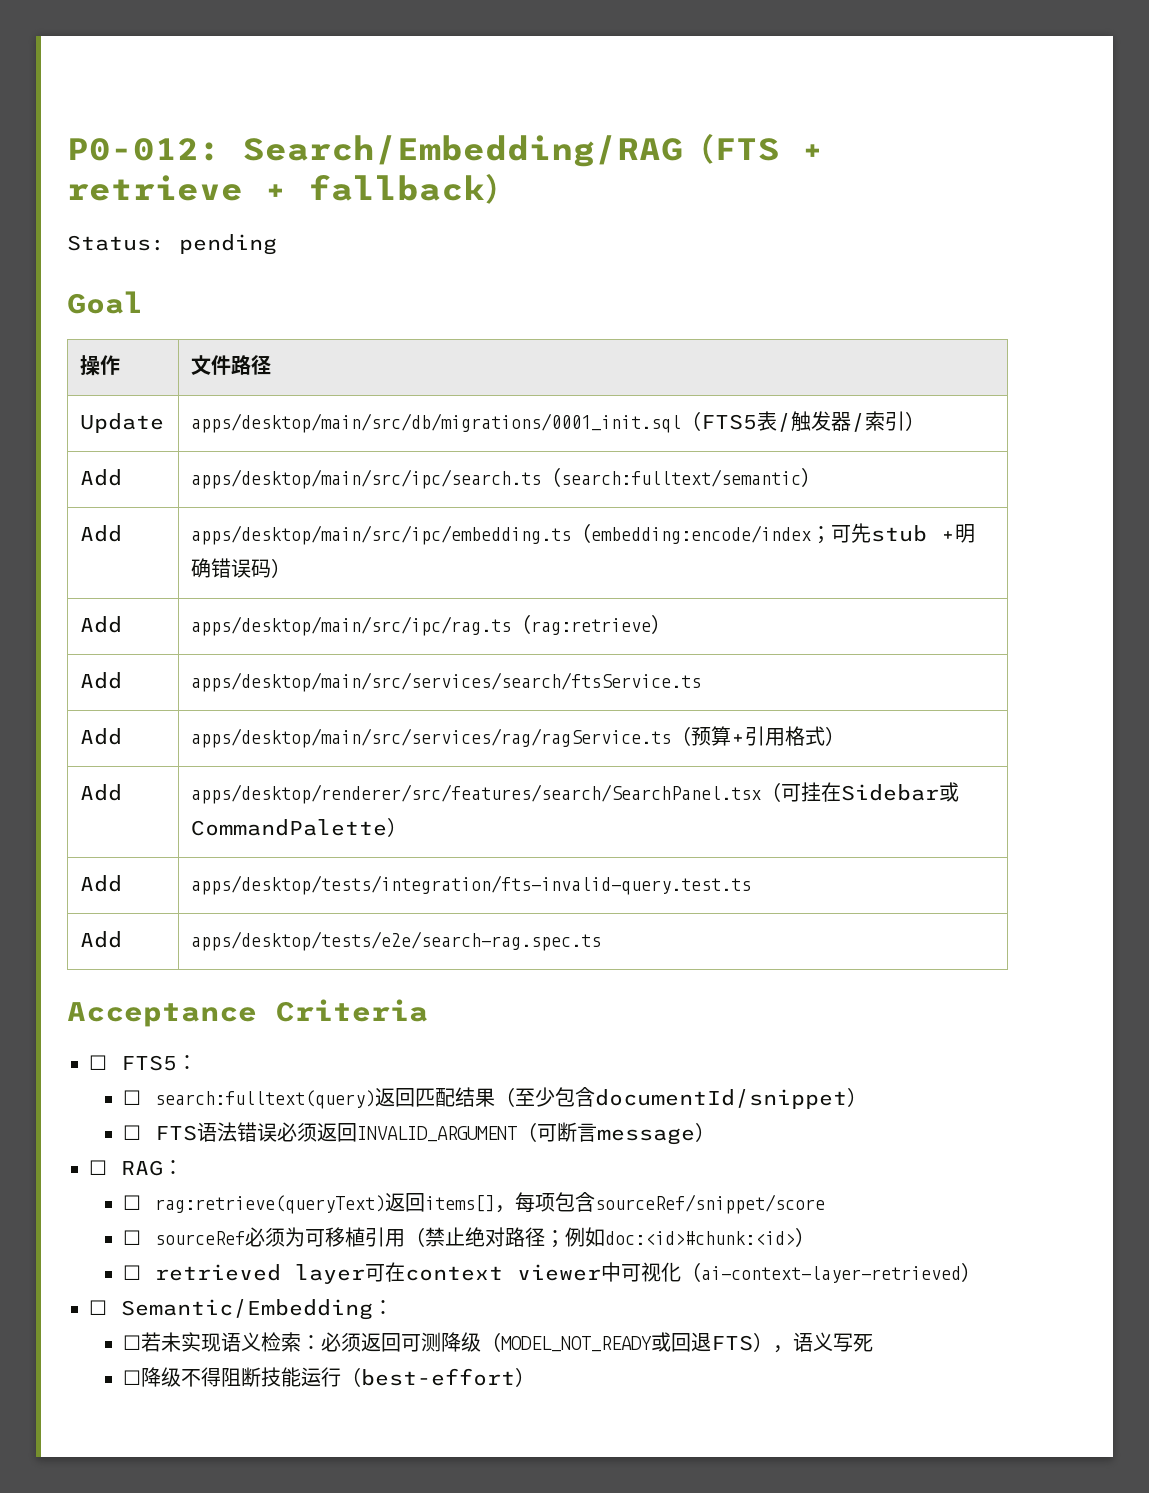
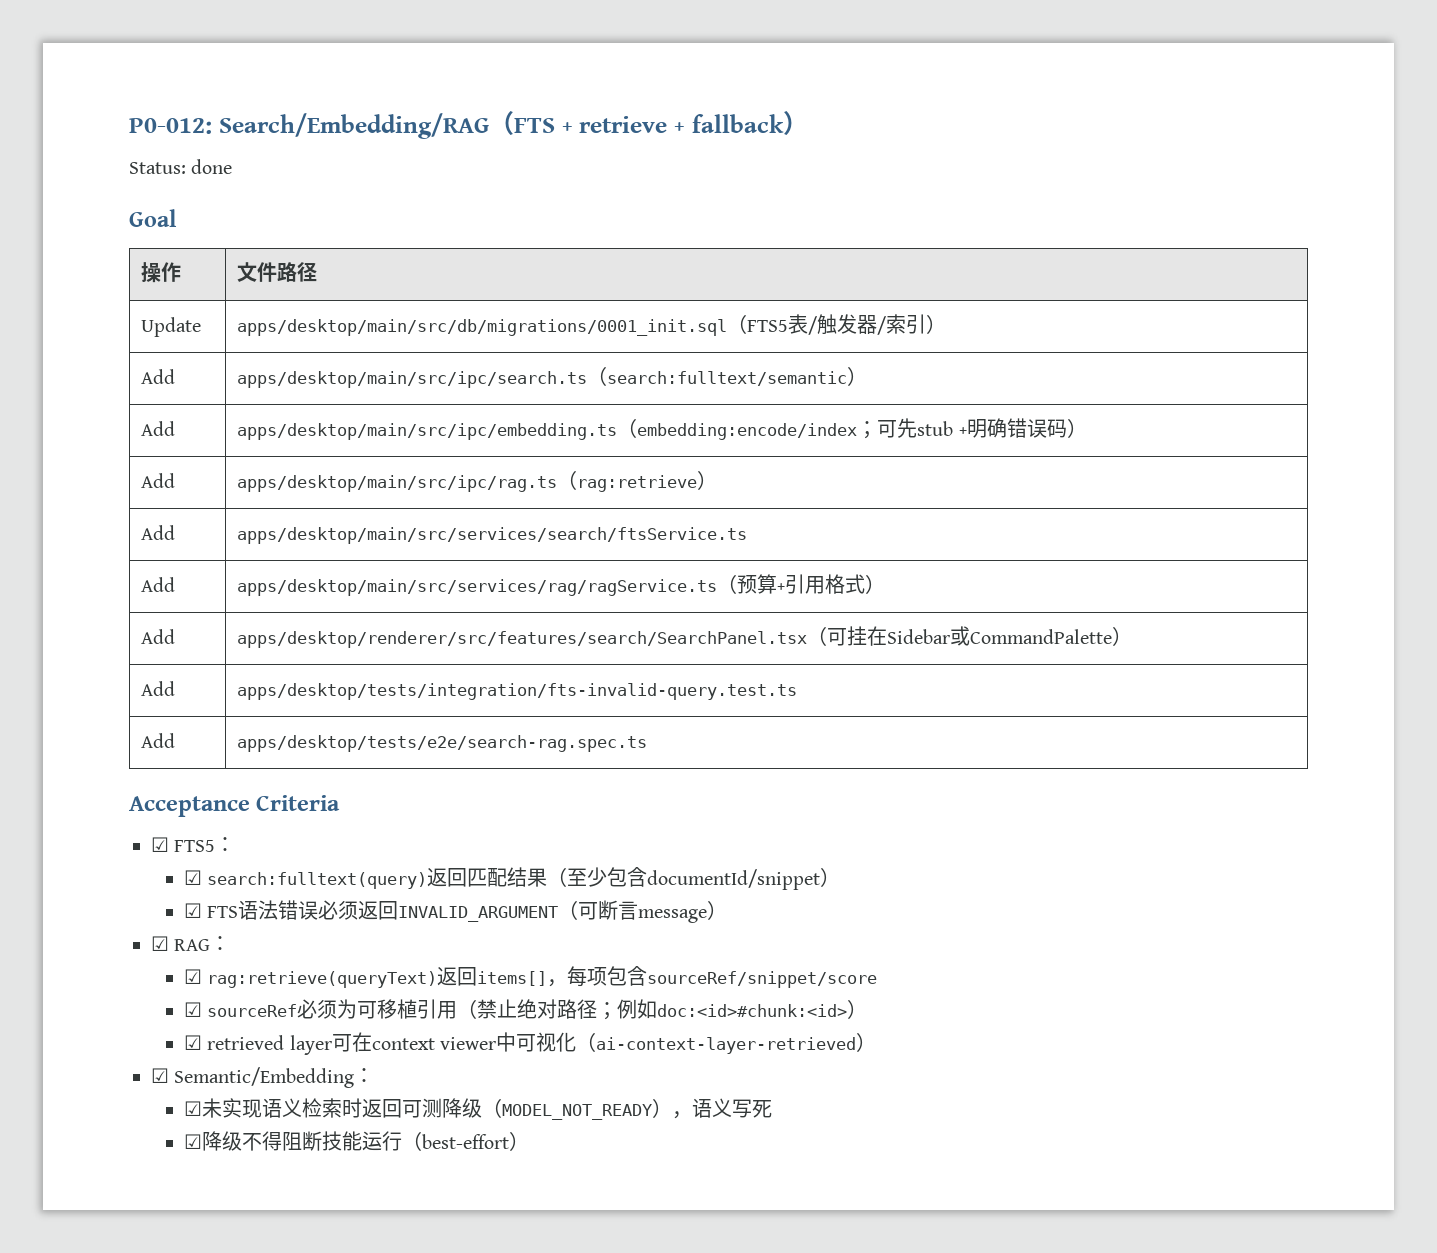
- Status: pending
+ Status: done
- ☐ FTS5：
+ ☑ FTS5：
- ☐ search:fulltext(query)返回匹配结果（至少包含documentId/snippet）
+ ☑ search:fulltext(query)返回匹配结果（至少包含documentId/snippet）
- ☐ FTS语法错误必须返回INVALID_ARGUMENT（可断言message）
+ ☑ FTS语法错误必须返回INVALID_ARGUMENT（可断言message）
- ☐ RAG：
+ ☑ RAG：
- ☐ rag:retrieve(queryText)返回items[]，每项包含sourceRef/snippet/score
+ ☑ rag:retrieve(queryText)返回items[]，每项包含sourceRef/snippet/score
- ☐ sourceRef必须为可移植引用（禁止绝对路径；例如doc:<id>#chunk:<id>）
+ ☑ sourceRef必须为可移植引用（禁止绝对路径；例如doc:<id>#chunk:<id>）
- ☐ retrieved layer可在context viewer中可视化（ai-context-layer-retrieved）
+ ☑ retrieved layer可在context viewer中可视化（ai-context-layer-retrieved）
- ☐ Semantic/Embedding：
+ ☑ Semantic/Embedding：
- ☐若未实现语义检索：必须返回可测降级（MODEL_NOT_READY或回退FTS），语义写死
+ ☑未实现语义检索时返回可测降级（MODEL_NOT_READY），语义写死
- ☐降级不得阻断技能运行（best-effort）
+ ☑降级不得阻断技能运行（best-effort）

